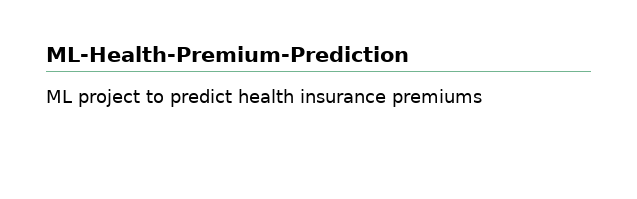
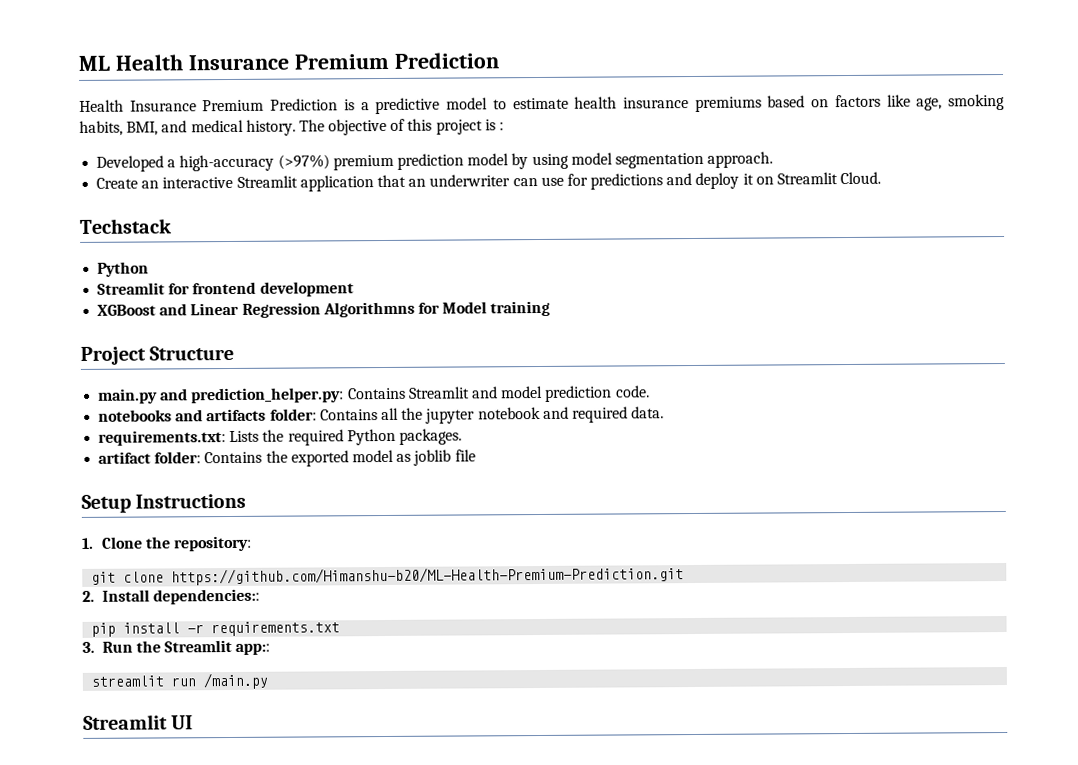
- ML-Health-Premium-Prediction
- ML project to predict health insurance premiums
+ ML Health Insurance Premium Prediction
+ Health Insurance Premium Prediction is a predictive model to estimate health insurance premiums based on factors like age, smoking habits, BMI, and medical history. The objective of this project is :
+ Developed a high-accuracy (>97%) premium prediction model by using model segmentation approach.
+ Create an interactive Streamlit application that an underwriter can use for predictions and deploy it on Streamlit Cloud.
+ Techstack
+ Python
+ Streamlit for frontend development
+ XGBoost and Linear Regression Algorithmns for Model training
+ Project Structure
+ main.py and prediction_helper.py: Contains Streamlit and model prediction code.
+ notebooks and artifacts folder: Contains all the jupyter notebook and required data.
+ requirements.txt: Lists the required Python packages.
+ artifact folder: Contains the exported model as joblib file
+ Setup Instructions
+ 1. Clone the repository:
+ git clone https://github.com/Himanshu-b20/ML-Health-Premium-Prediction.git
+ 2. Install dependencies::
+ pip install -r requirements.txt
+ 3. Run the Streamlit app::
+ streamlit run /main.py
+ Streamlit UI

